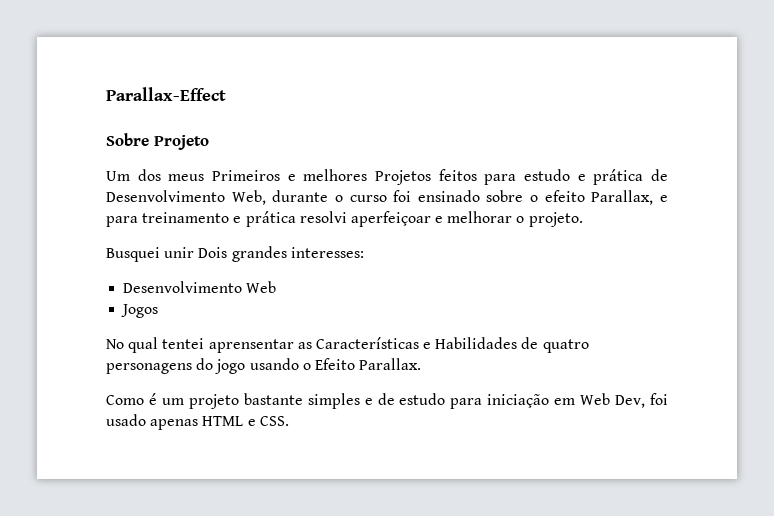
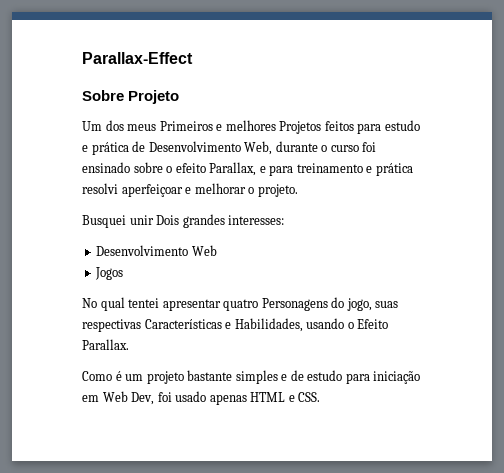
- No qual tentei aprensentar as Características e Habilidades de quatro personagens do jogo usando o Efeito Parallax.
+ No qual tentei apresentar quatro Personagens do jogo, suas respectivas Características e Habilidades, usando o Efeito Parallax.

